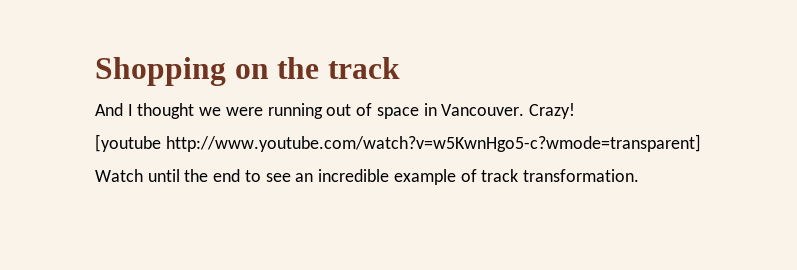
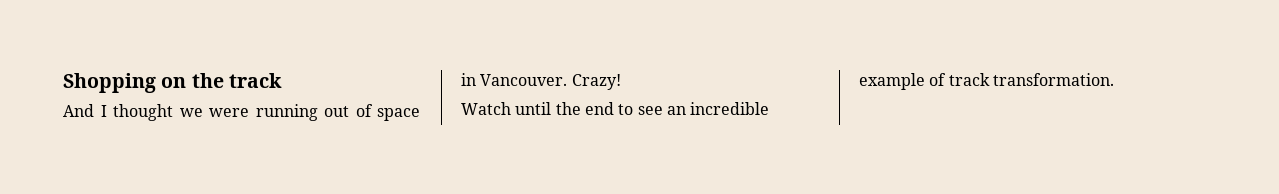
- [youtube http://www.youtube.com/watch?v=w5KwnHgo5-c?wmode=transparent]

